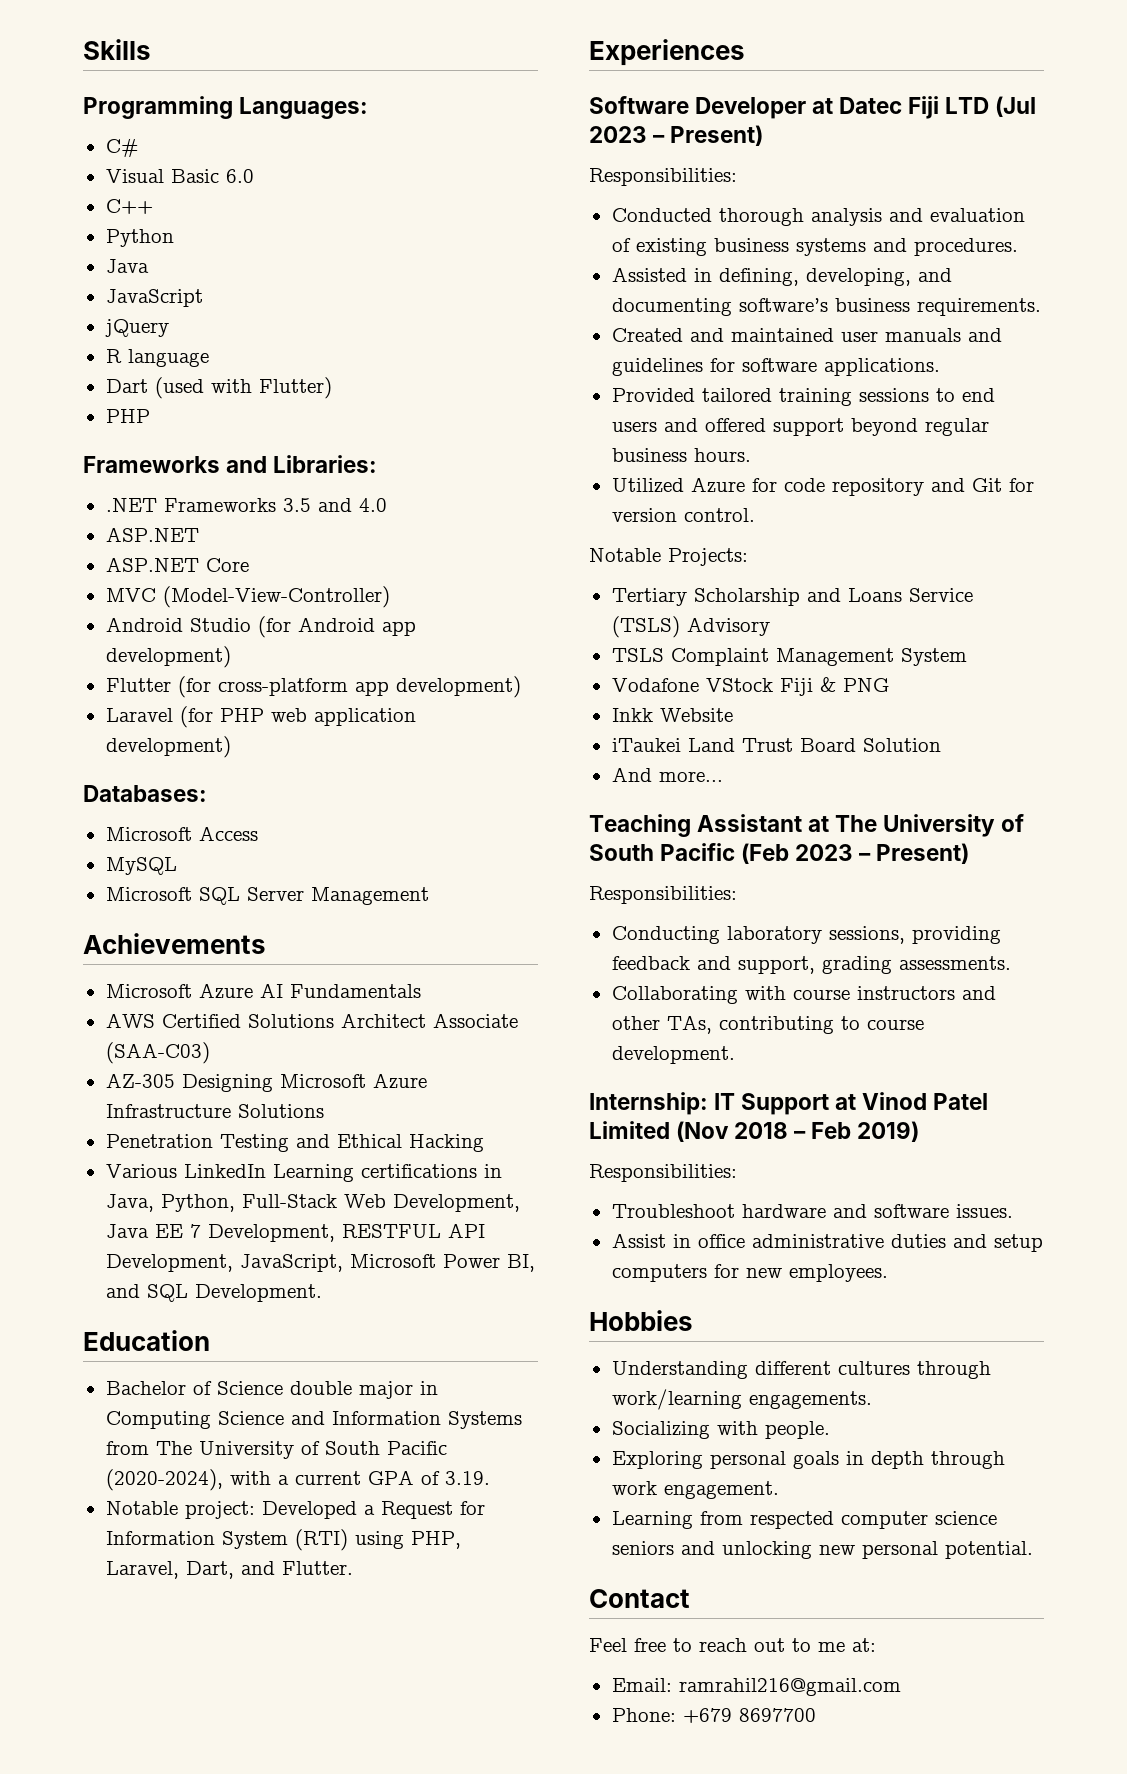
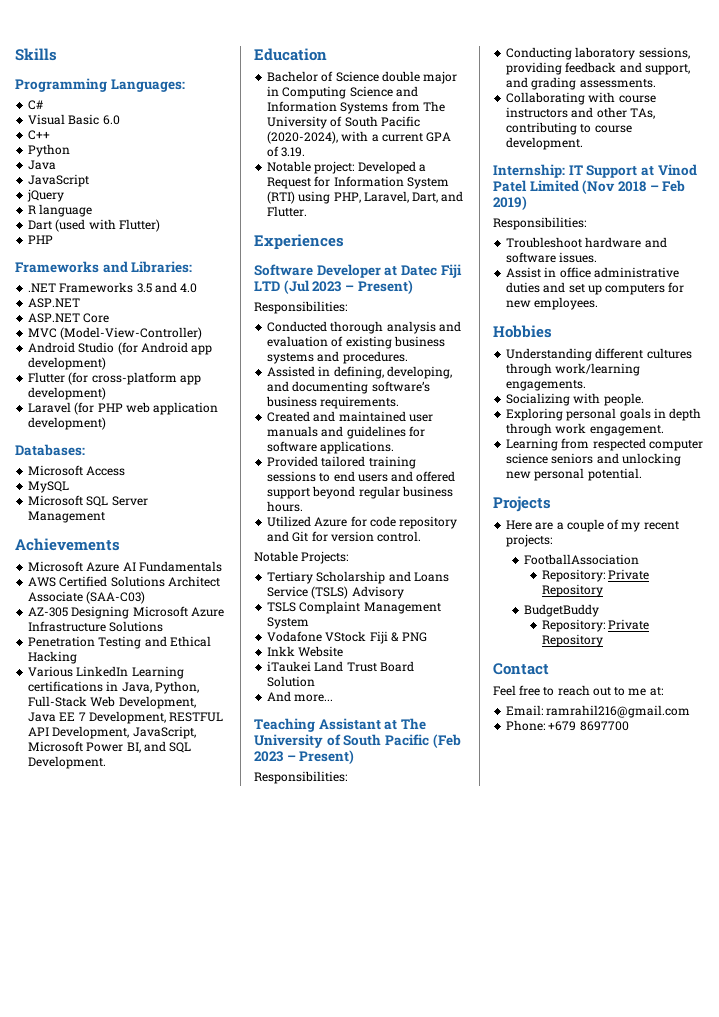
- Conducting laboratory sessions, providing feedback and support, grading assessments.
+ Conducting laboratory sessions, providing feedback and support, and grading assessments.
- Assist in office administrative duties and setup computers for new employees.
+ Assist in office administrative duties and set up computers for new employees.
+ Projects
+ Here are a couple of my recent projects:
+ FootballAssociation
+ Repository: Private Repository
+ BudgetBuddy
+ Repository: Private Repository

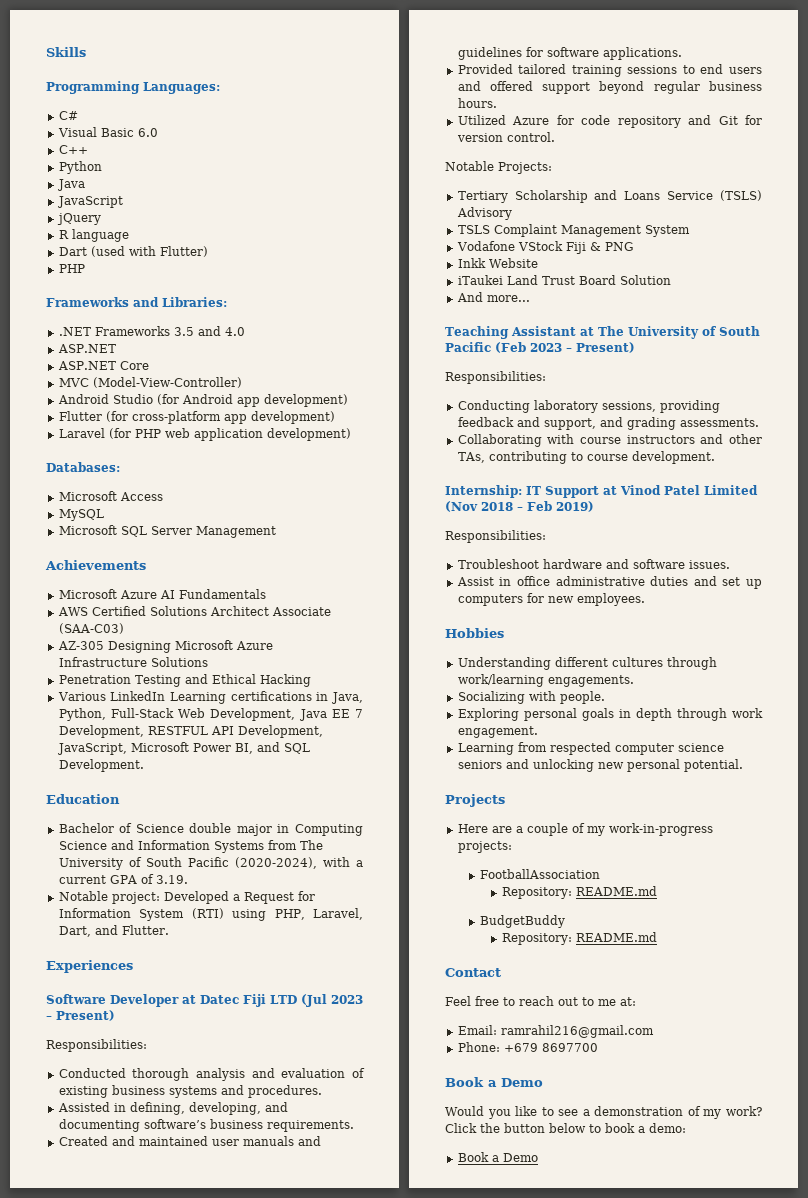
- Here are a couple of my recent projects:
+ Here are a couple of my work-in-progress projects:
  FootballAssociation
- Repository: Private Repository
+ Repository: README.md
  BudgetBuddy
- Repository: Private Repository
+ Repository: README.md
  Phone: +679 8697700
+ Book a Demo
+ Would you like to see a demonstration of my work? Click the button below to book a demo:
+ Book a Demo

